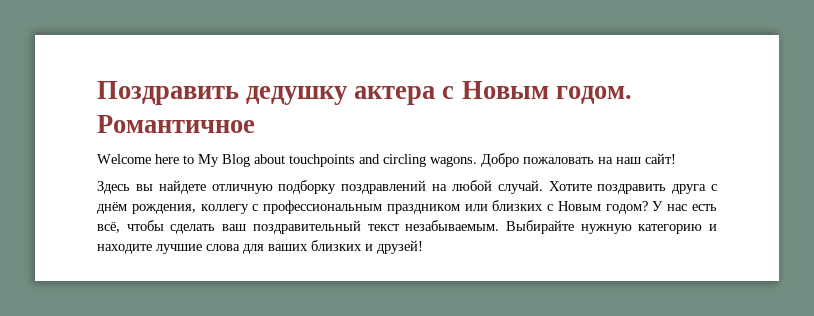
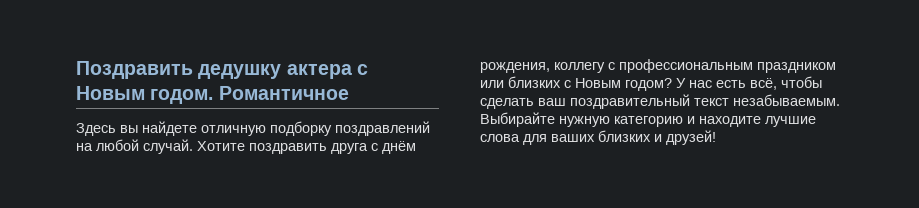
- Welcome here to My Blog about touchpoints and circling wagons. Добро пожаловать на наш сайт!

